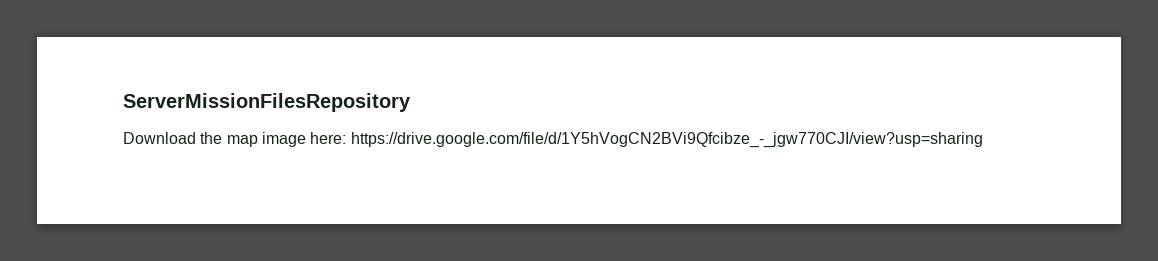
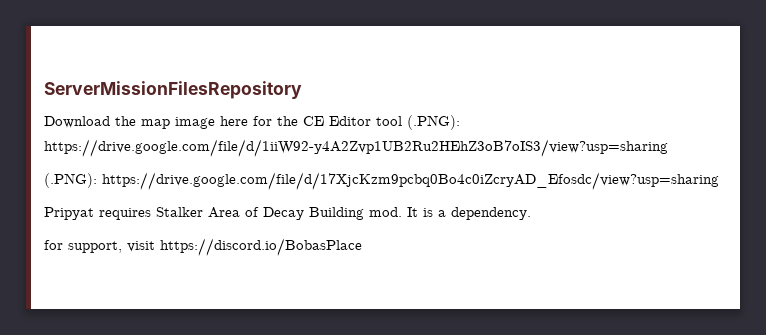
- Download the map image here: https://drive.google.com/file/d/1Y5hVogCN2BVi9Qfcibze_-_jgw770CJI/view?usp=sharing
+ Download the map image here for the CE Editor tool (.PNG): https://drive.google.com/file/d/1iiW92-y4A2Zvp1UB2Ru2HEhZ3oB7oIS3/view?usp=sharing
+ (.PNG): https://drive.google.com/file/d/17XjcKzm9pcbq0Bo4c0iZcryAD_Efosdc/view?usp=sharing
+ Pripyat requires Stalker Area of Decay Building mod. It is a dependency.
+ for support, visit https://discord.io/BobasPlace

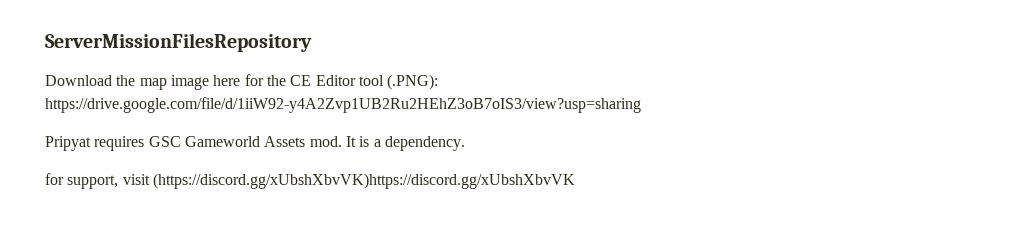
- (.PNG): https://drive.google.com/file/d/17XjcKzm9pcbq0Bo4c0iZcryAD_Efosdc/view?usp=sharing
- Pripyat requires Stalker Area of Decay Building mod.
+ Pripyat requires GSC Gameworld Assets mod.
- for support, visit https://discord.io/BobasPlace
+ for support, visit (https://discord.gg/xUbshXbvVK)https://discord.gg/xUbshXbvVK

